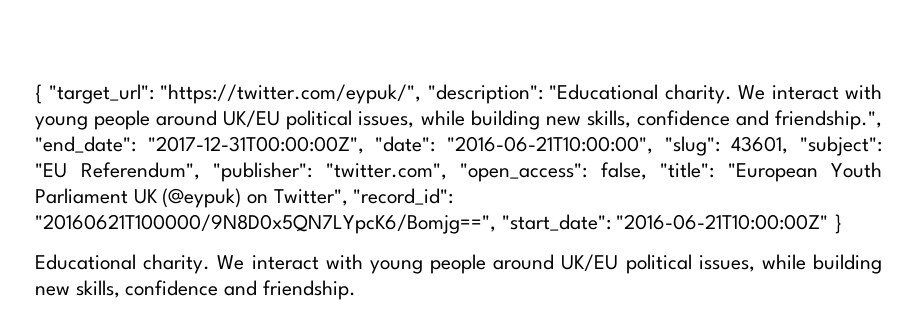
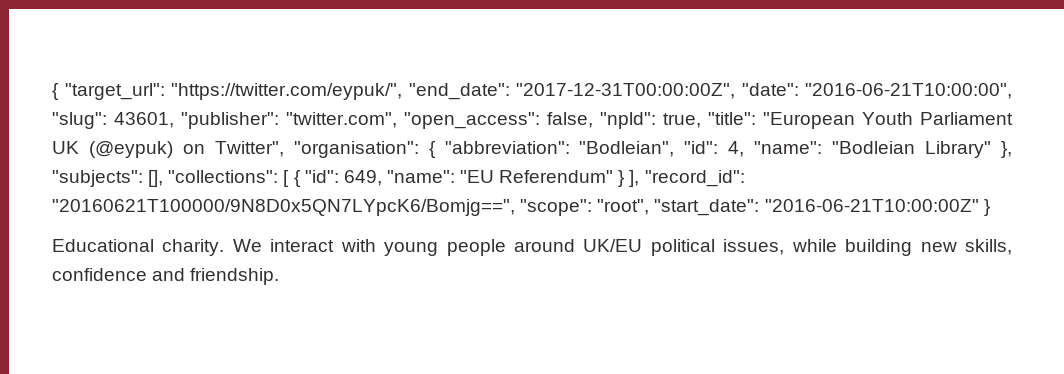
- { "target_url": "https://twitter.com/eypuk/", "description": "Educational charity. We interact with young people around UK/EU political issues, while building new skills, confidence and friendship.", "end_date": "2017-12-31T00:00:00Z", "date": "2016-06-21T10:00:00", "slug": 43601, "subject": "EU Referendum", "publisher": "twitter.com", "open_access": false, "title": "European Youth Parliament UK (@eypuk) on Twitter", "record_id": "20160621T100000/9N8D0x5QN7LYpcK6/Bomjg==", "start_date": "2016-06-21T10:00:00Z" }
+ { "target_url": "https://twitter.com/eypuk/", "end_date": "2017-12-31T00:00:00Z", "date": "2016-06-21T10:00:00", "slug": 43601, "publisher": "twitter.com", "open_access": false, "npld": true, "title": "European Youth Parliament UK (@eypuk) on Twitter", "organisation": { "abbreviation": "Bodleian", "id": 4, "name": "Bodleian Library" }, "subjects": [], "collections": [ { "id": 649, "name": "EU Referendum" } ], "record_id": "20160621T100000/9N8D0x5QN7LYpcK6/Bomjg==", "scope": "root", "start_date": "2016-06-21T10:00:00Z" }

